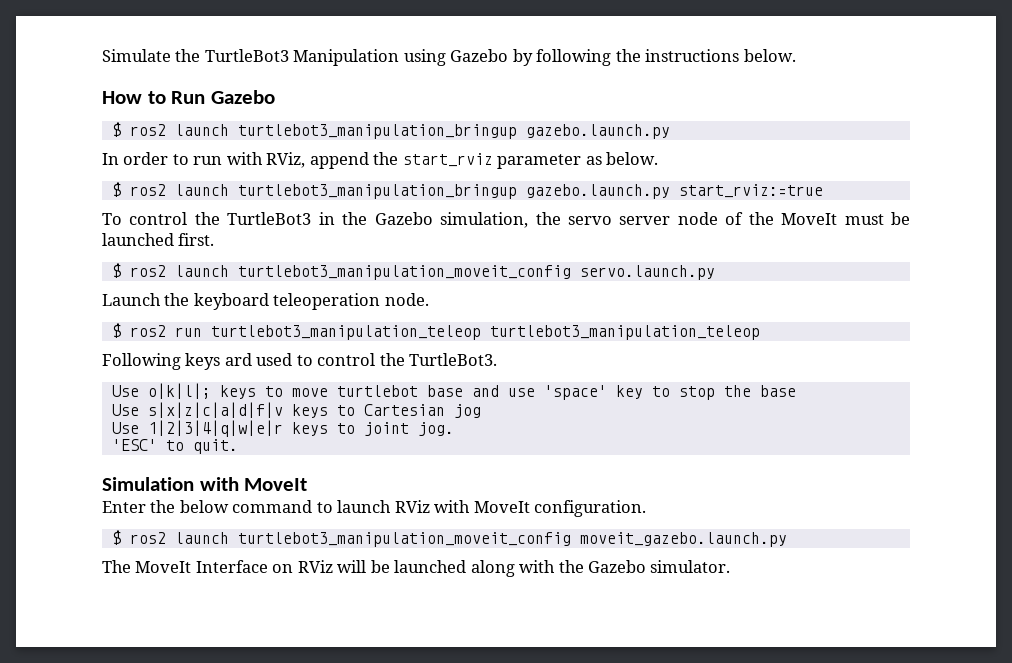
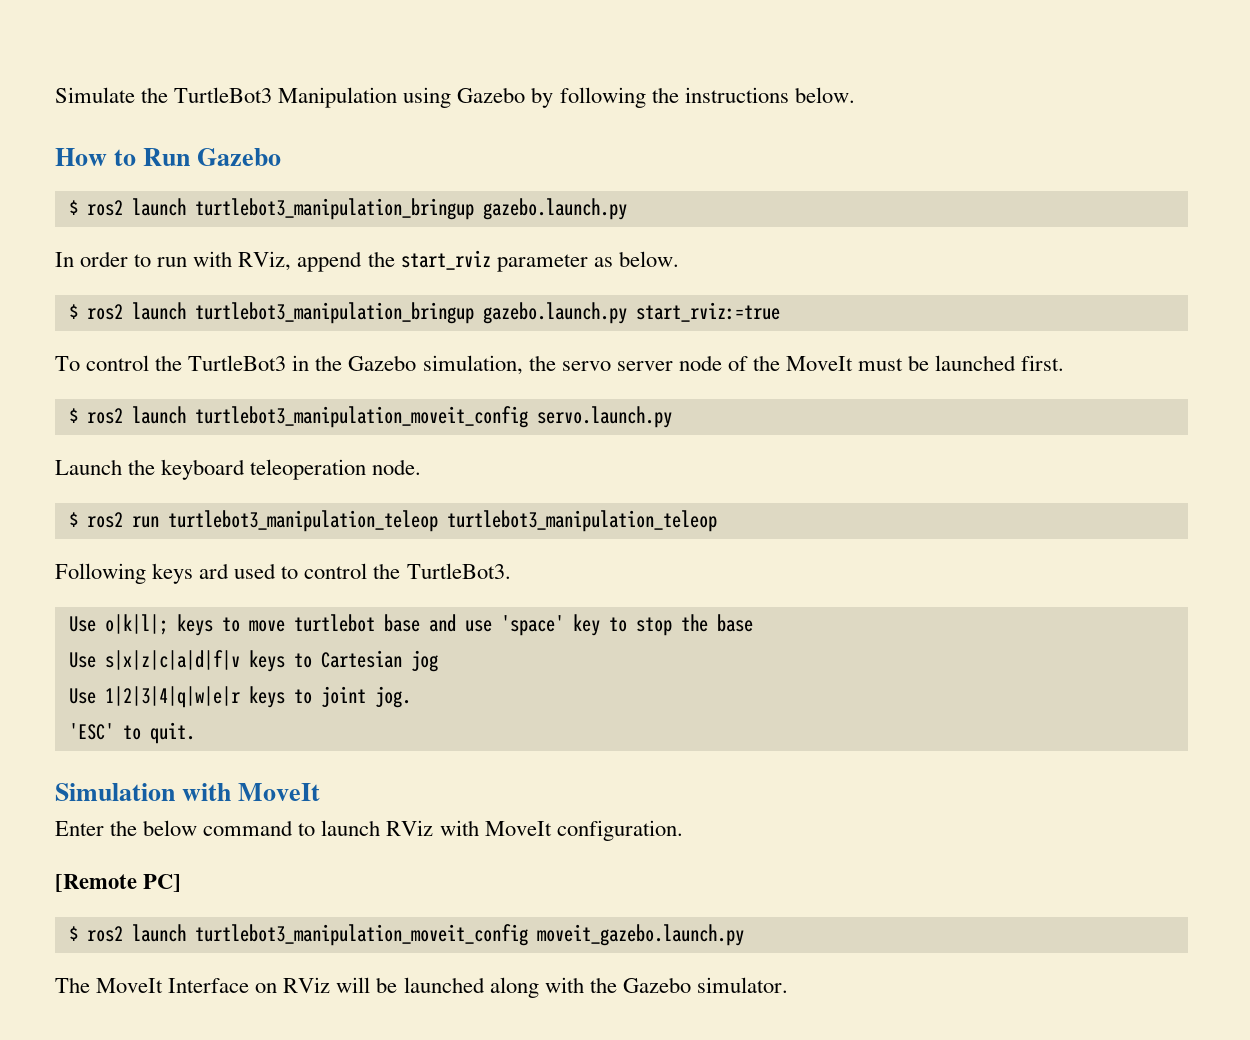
+ [Remote PC]

